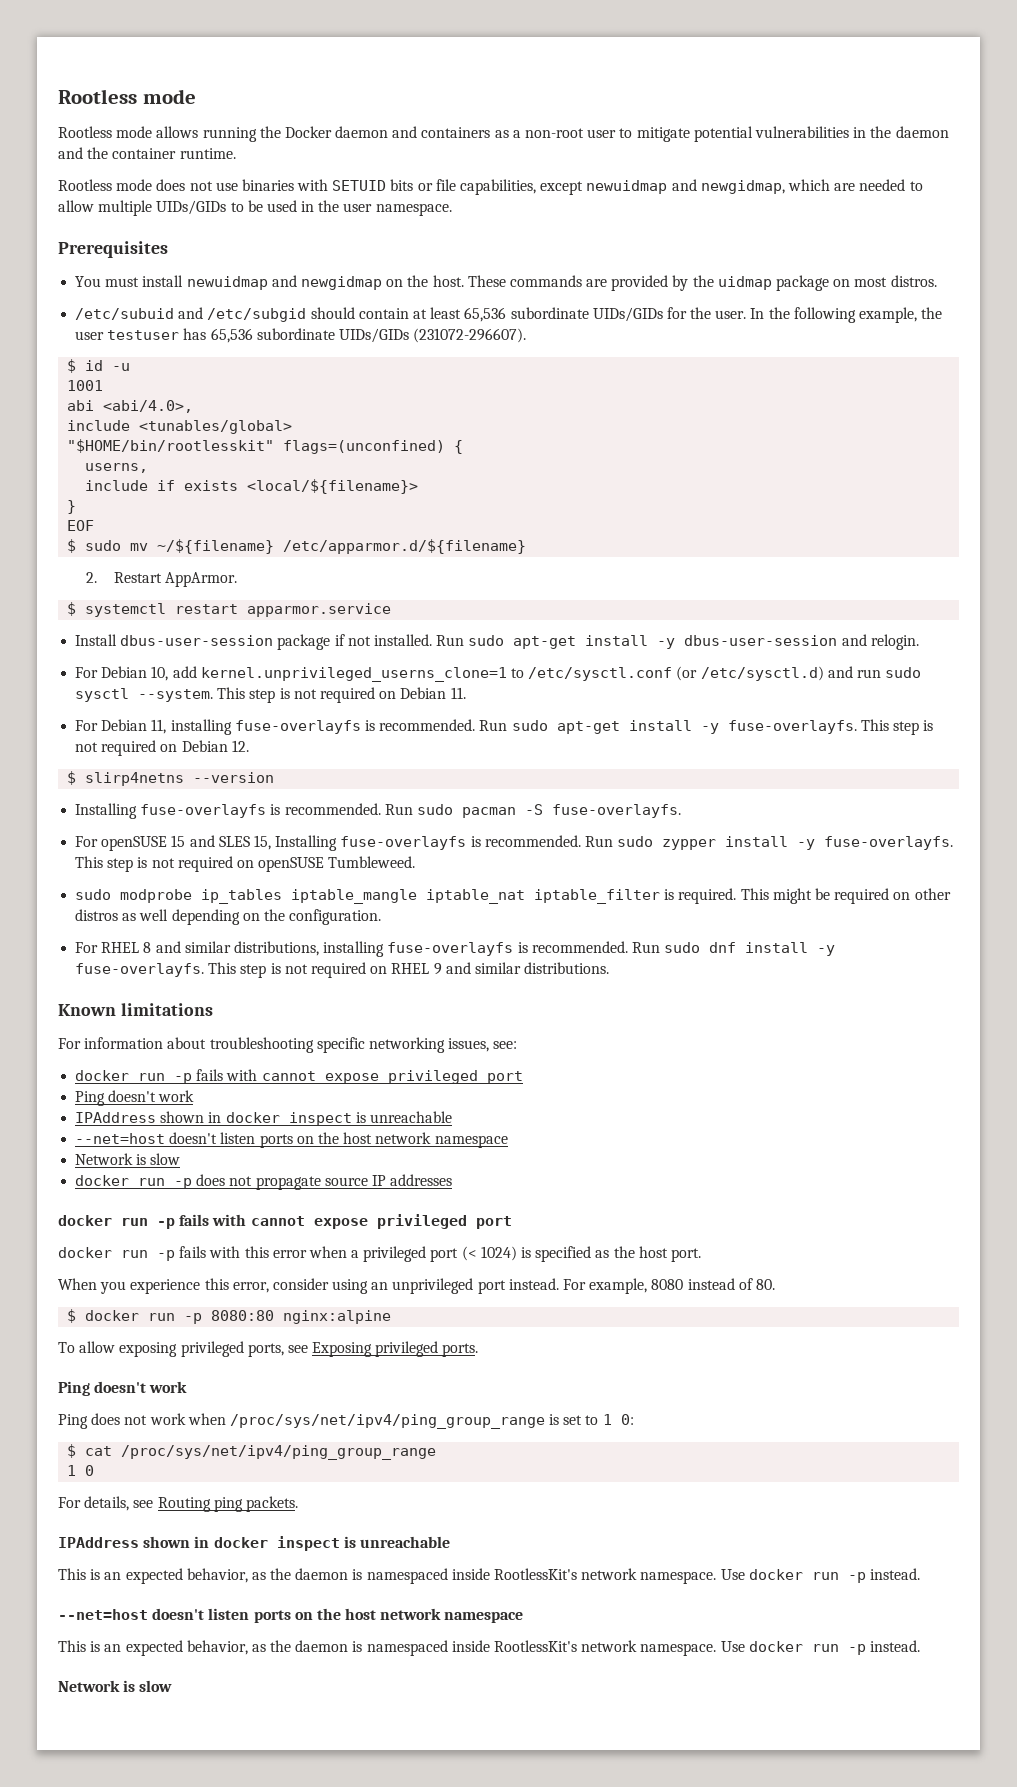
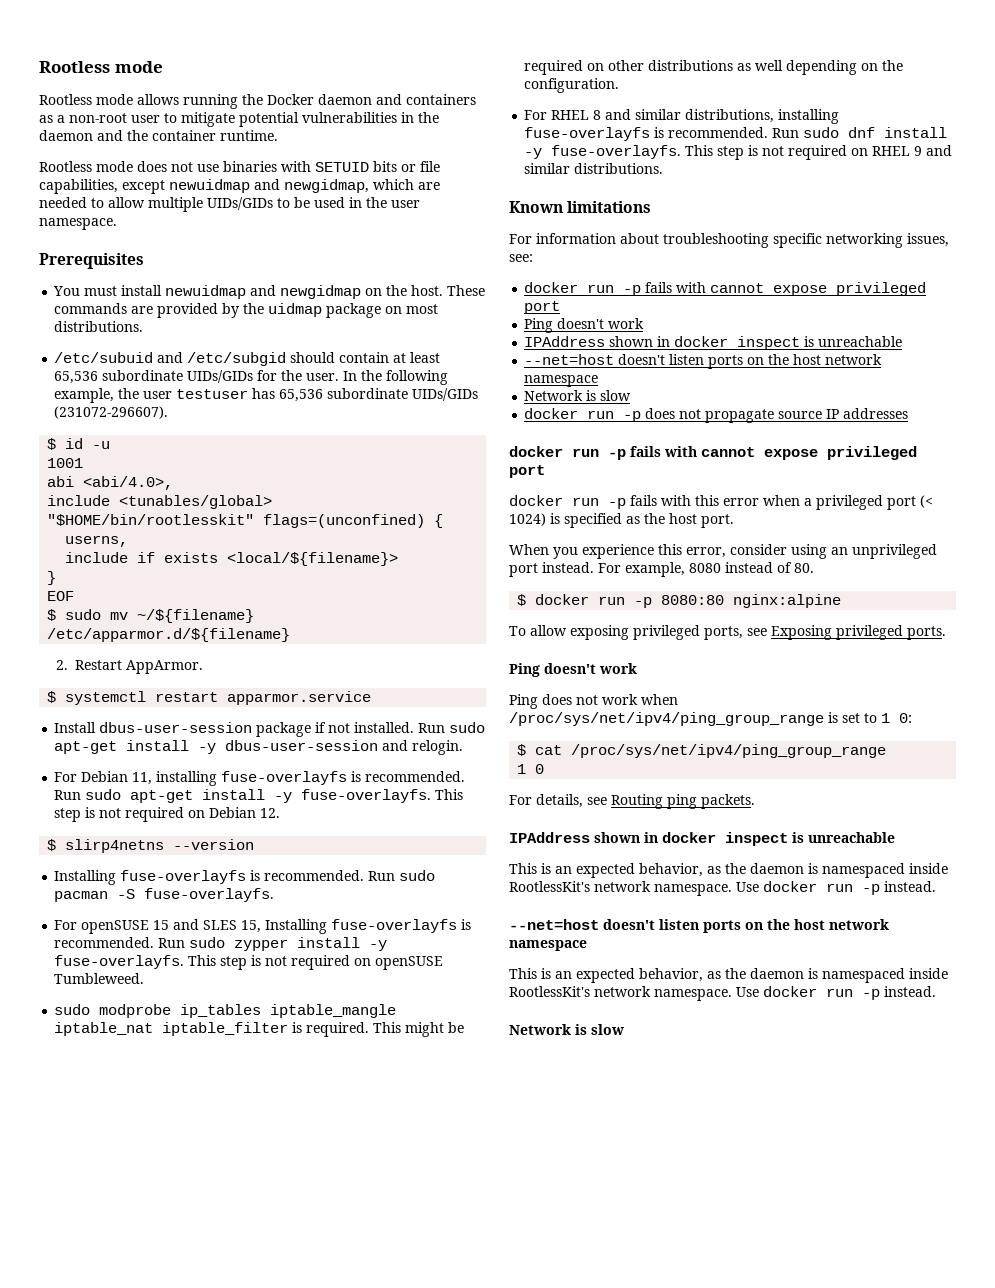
- These commands are provided by the uidmap package on most distros.
+ These commands are provided by the uidmap package on most distributions.
- For Debian 10, add kernel.unprivileged_userns_clone=1 to /etc/sysctl.conf (or /etc/sysctl.d) and run sudo sysctl --system. This step is not required on Debian 11.
- This might be required on other distros as well depending on the configuration.
+ This might be required on other distributions as well depending on the configuration.

